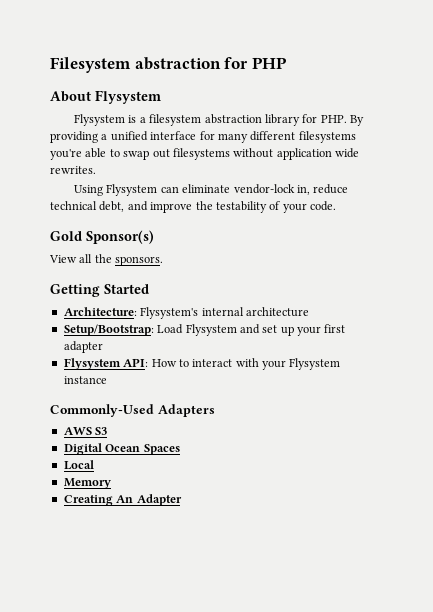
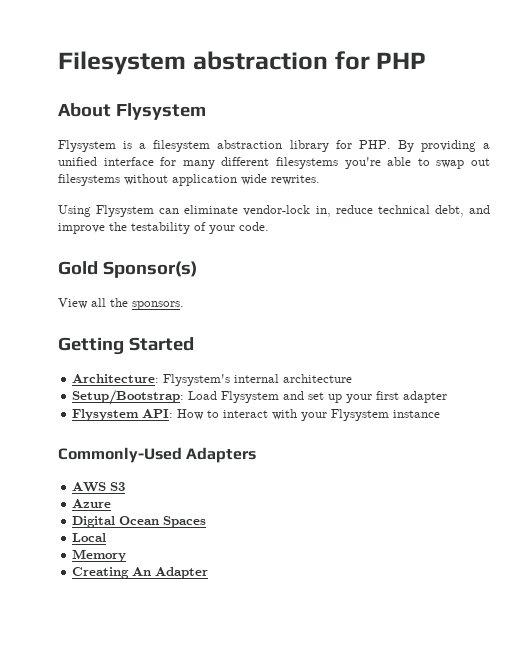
+ Azure

